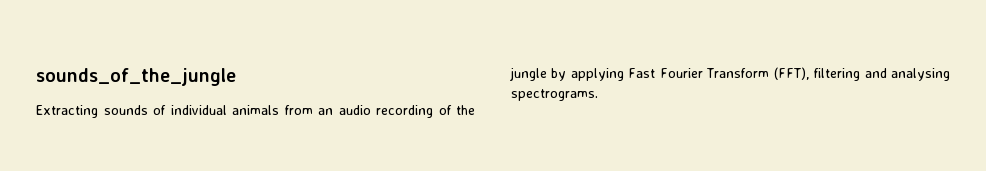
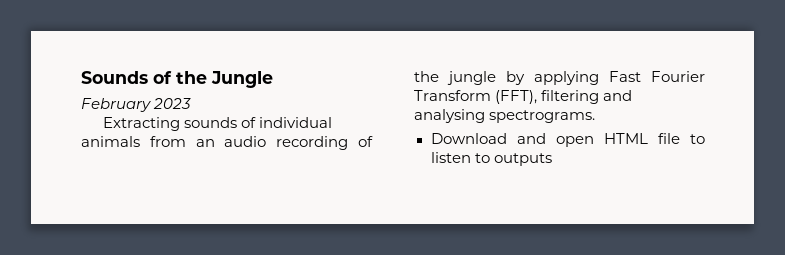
- sounds_of_the_jungle
+ Sounds of the Jungle
+ February 2023
+ Download and open HTML file to listen to outputs

